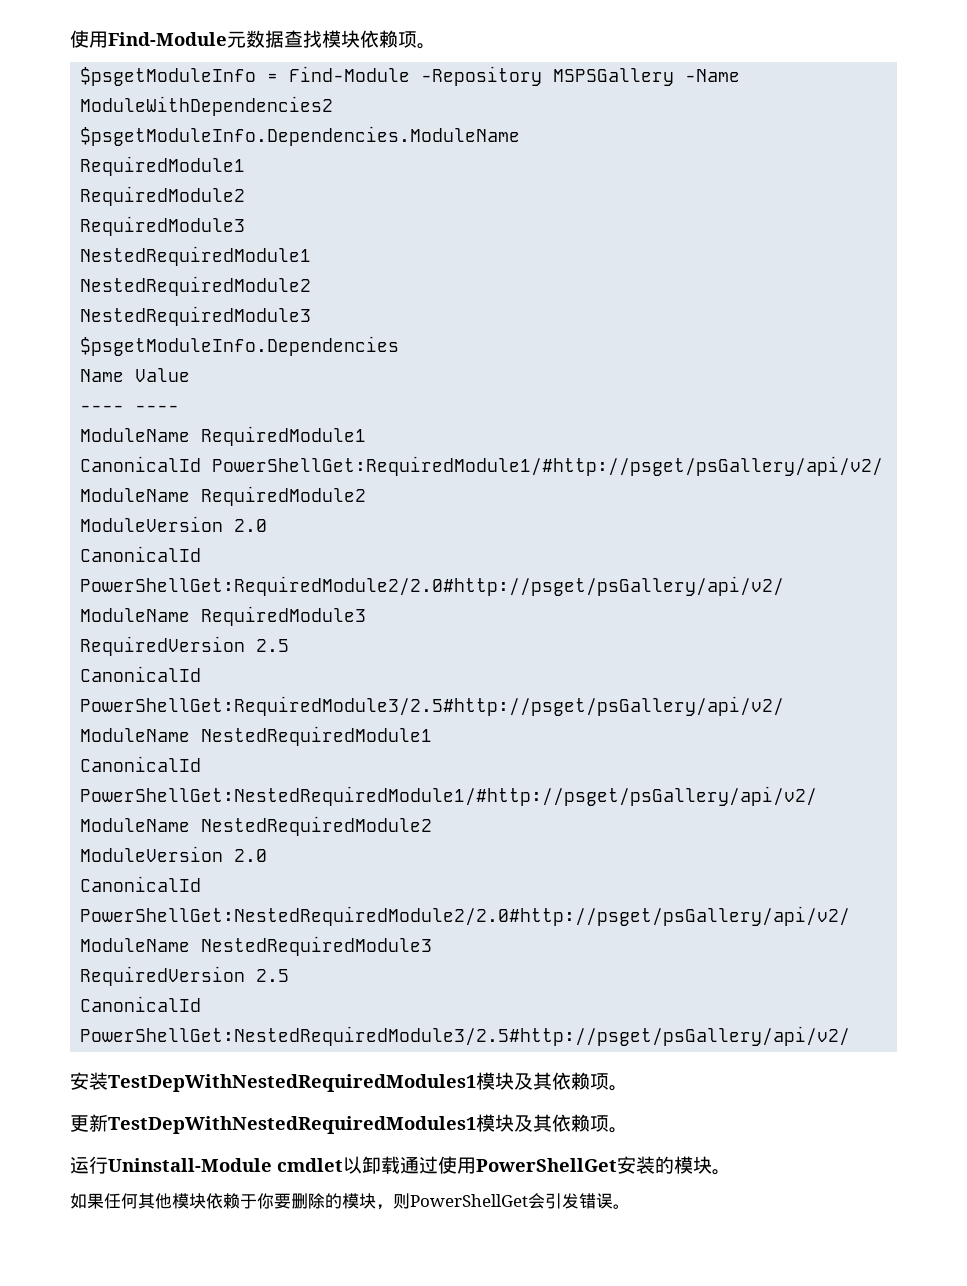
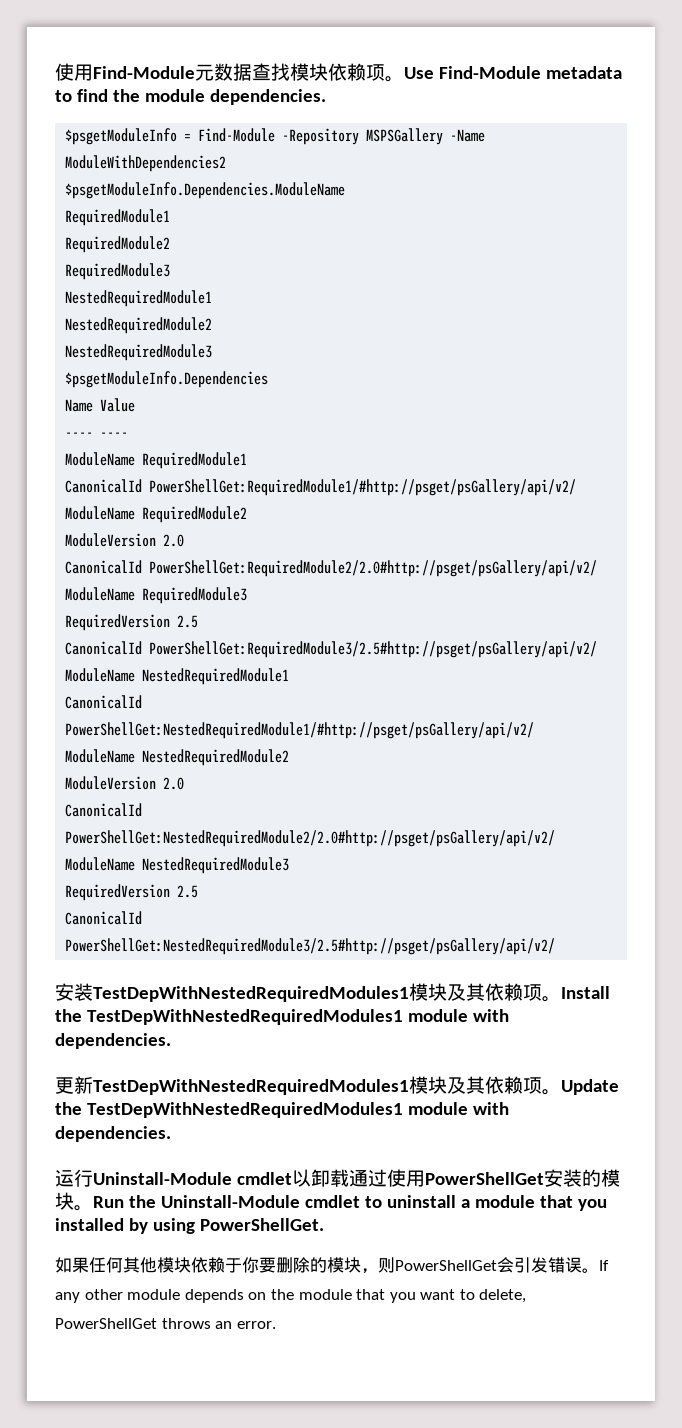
+ Use Find-Module metadata to find the module dependencies.
+ Install the TestDepWithNestedRequiredModules1 module with dependencies.
+ Update the TestDepWithNestedRequiredModules1 module with dependencies.
+ Run the Uninstall-Module cmdlet to uninstall a module that you installed by using PowerShellGet.
+ If any other module depends on the module that you want to delete, PowerShellGet throws an error.

